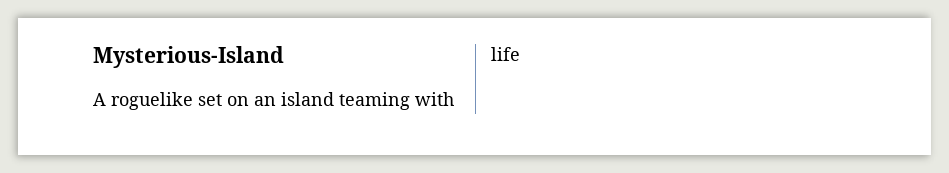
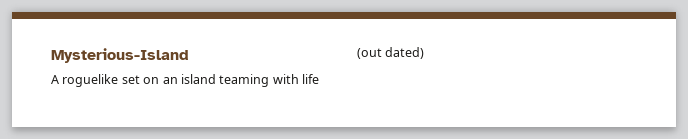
- A roguelike set on an island teaming with life
+ A roguelike set on an island teaming with life (out dated)

